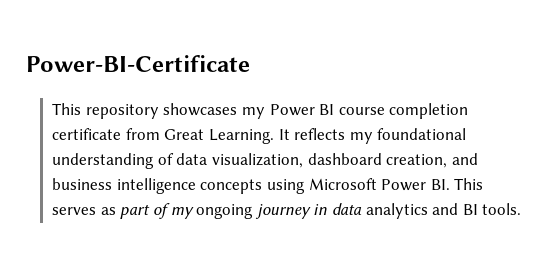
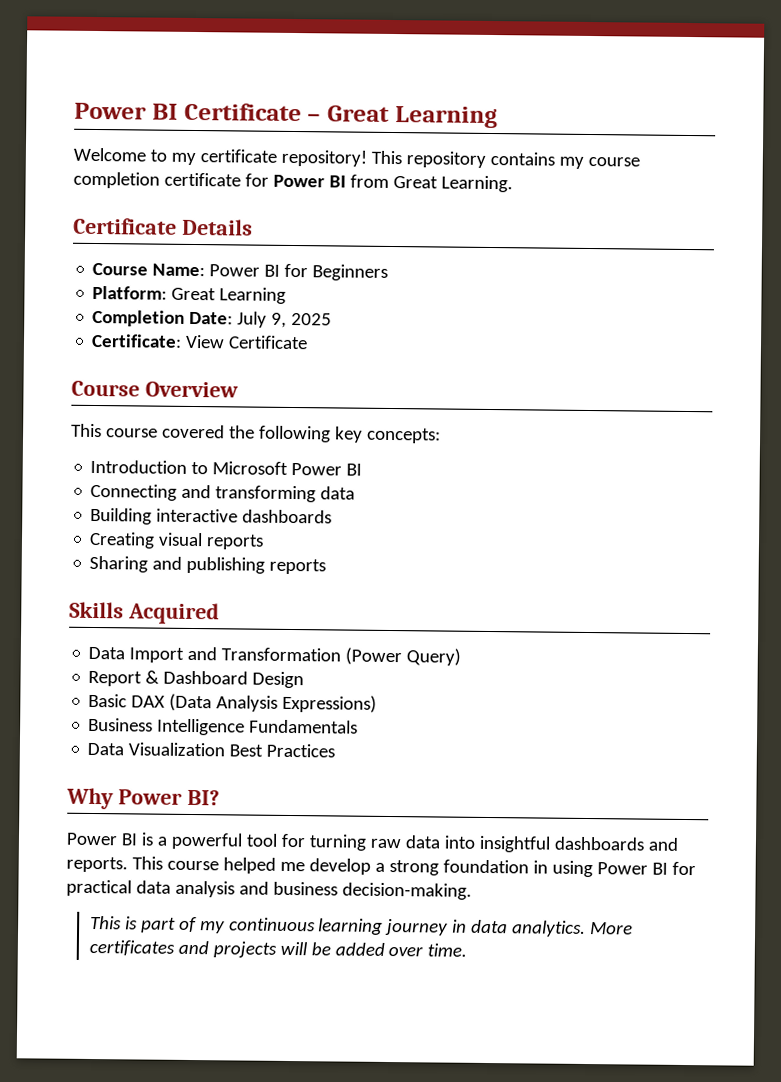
- Power-BI-Certificate
- This repository showcases my Power BI course completion certificate from Great Learning. It reflects my foundational understanding of data visualization, dashboard creation, and business intelligence concepts using Microsoft Power BI. This serves as part of my ongoing journey in data analytics and BI tools.
+ Power BI Certificate – Great Learning
+ Welcome to my certificate repository! This repository contains my course completion certificate for Power BI from Great Learning.
+ Certificate Details
+ Course Name: Power BI for Beginners
+ Platform: Great Learning
+ Completion Date: July 9, 2025
+ Certificate: View Certificate
+ Course Overview
+ This course covered the following key concepts:
+ Introduction to Microsoft Power BI
+ Connecting and transforming data
+ Building interactive dashboards
+ Creating visual reports
+ Sharing and publishing reports
+ Skills Acquired
+ Data Import and Transformation (Power Query)
+ Report & Dashboard Design
+ Basic DAX (Data Analysis Expressions)
+ Business Intelligence Fundamentals
+ Data Visualization Best Practices
+ Why Power BI?
+ Power BI is a powerful tool for turning raw data into insightful dashboards and reports. This course helped me develop a strong foundation in using Power BI for practical data analysis and business decision-making.
+ This is part of my continuous learning journey in data analytics. More certificates and projects will be added over time.

